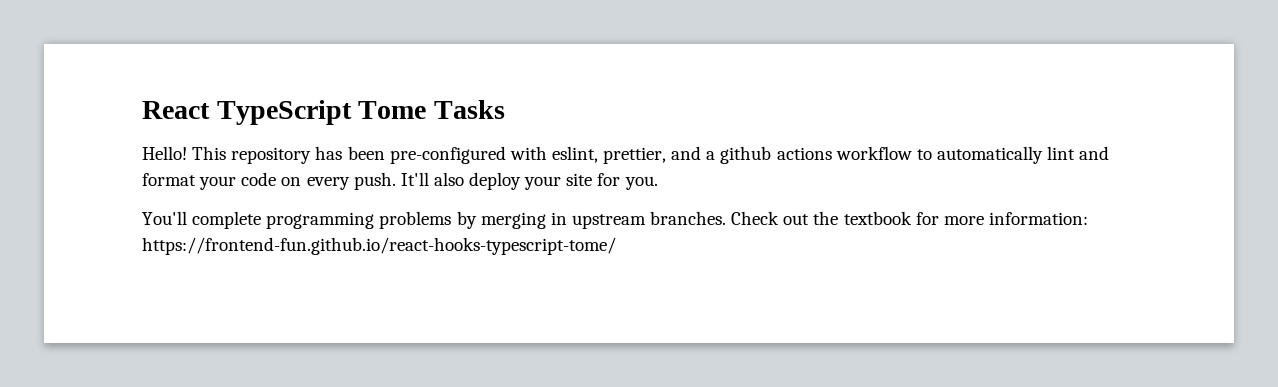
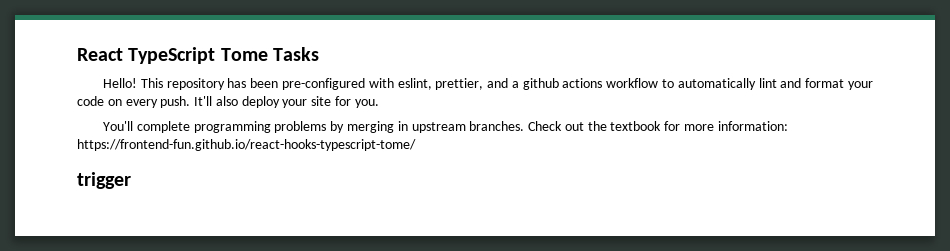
+ trigger

